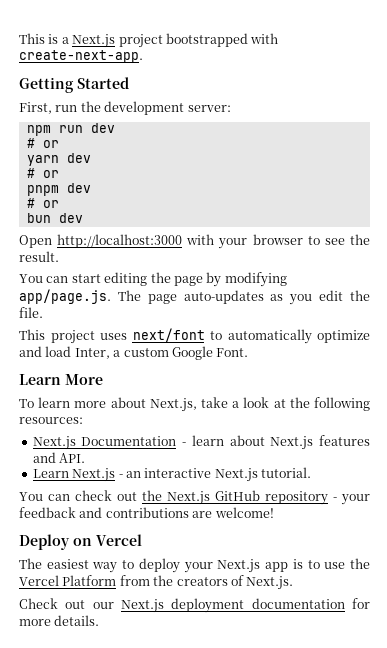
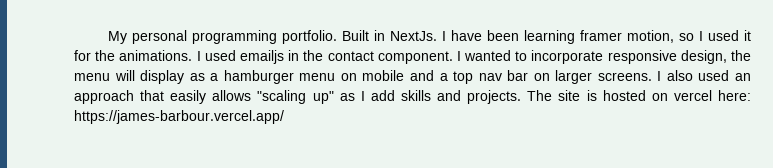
- This is a Next.js project bootstrapped with create-next-app.
- Getting Started
- First, run the development server:
- npm run dev
- # or
- yarn dev
- # or
- pnpm dev
- # or
- bun dev
- Open http://localhost:3000 with your browser to see the result.
- You can start editing the page by modifying app/page.js. The page auto-updates as you edit the file.
- This project uses next/font to automatically optimize and load Inter, a custom Google Font.
- Learn More
- To learn more about Next.js, take a look at the following resources:
- Next.js Documentation - learn about Next.js features and API.
- Learn Next.js - an interactive Next.js tutorial.
- You can check out the Next.js GitHub repository - your feedback and contributions are welcome!
- Deploy on Vercel
- The easiest way to deploy your Next.js app is to use the Vercel Platform from the creators of Next.js.
- Check out our Next.js deployment documentation for more details.
+ My personal programming portfolio. Built in NextJs. I have been learning framer motion, so I used it for the animations. I used emailjs in the contact component. I wanted to incorporate responsive design, the menu will display as a hamburger menu on mobile and a top nav bar on larger screens. I also used an approach that easily allows "scaling up" as I add skills and projects. The site is hosted on vercel here: https://james-barbour.vercel.app/

